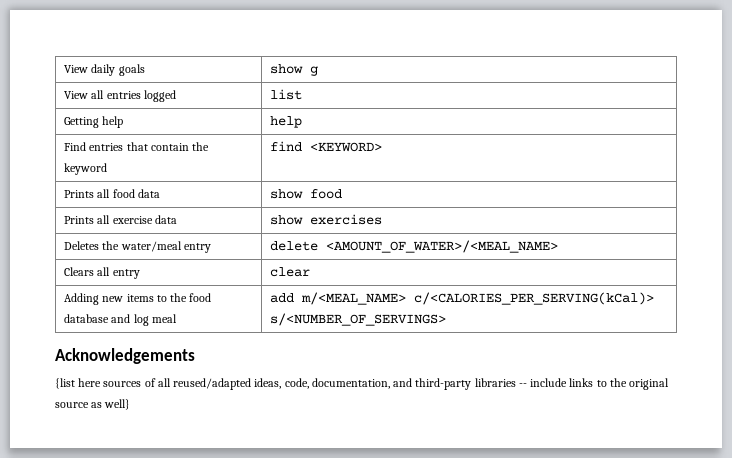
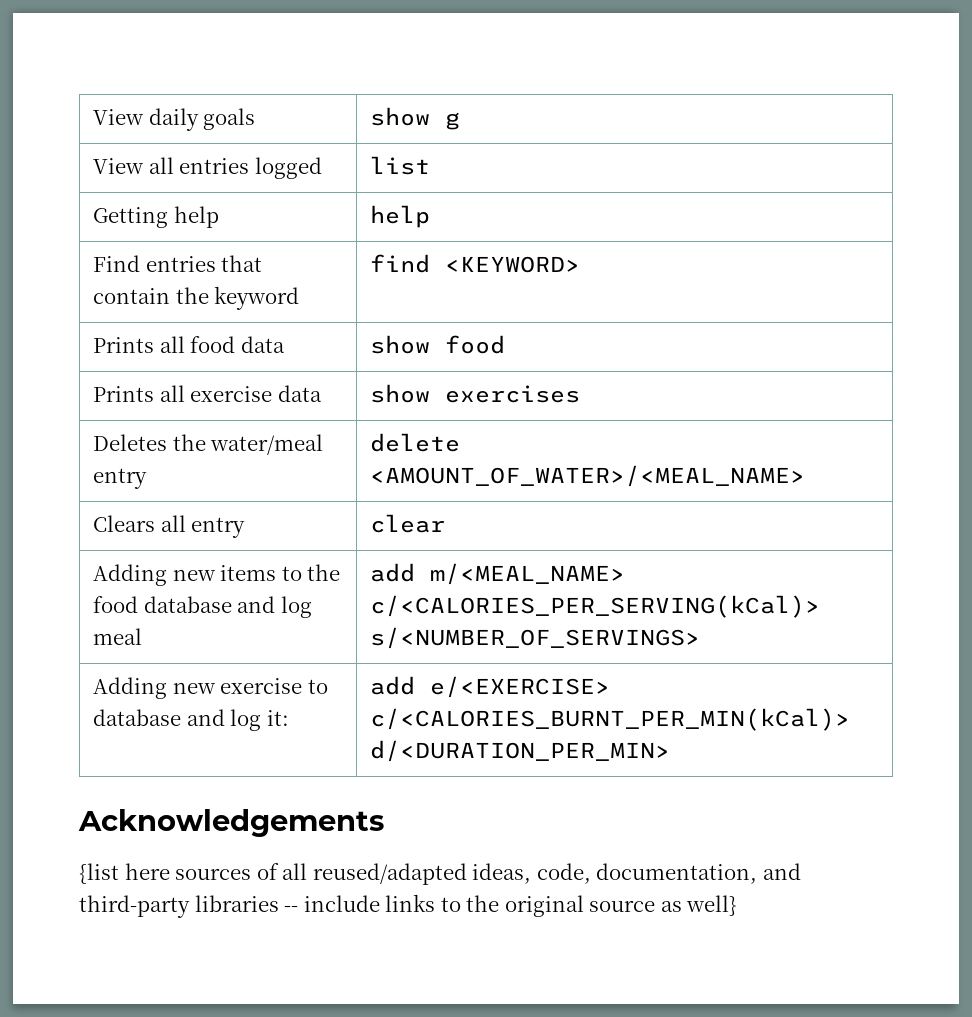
+ Adding new exercise to database and log it: | add e/<EXERCISE> c/<CALORIES_BURNT_PER_MIN(kCal)> d/<DURATION_PER_MIN>

